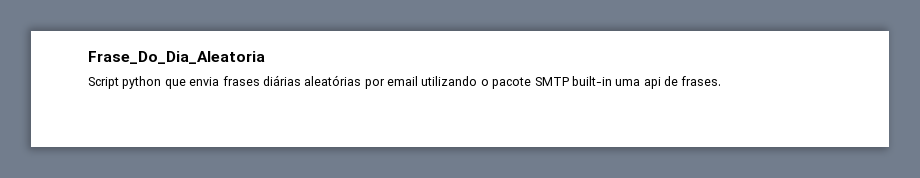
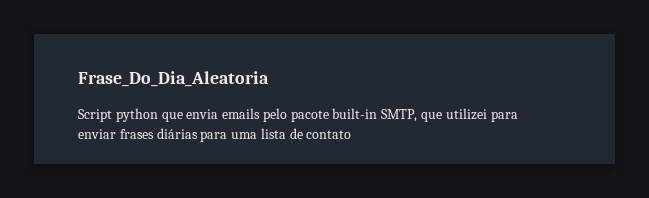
- Script python que envia frases diárias aleatórias por email utilizando o pacote SMTP built-in uma api de frases.
+ Script python que envia emails pelo pacote built-in SMTP, que utilizei para enviar frases diárias para uma lista de contato

